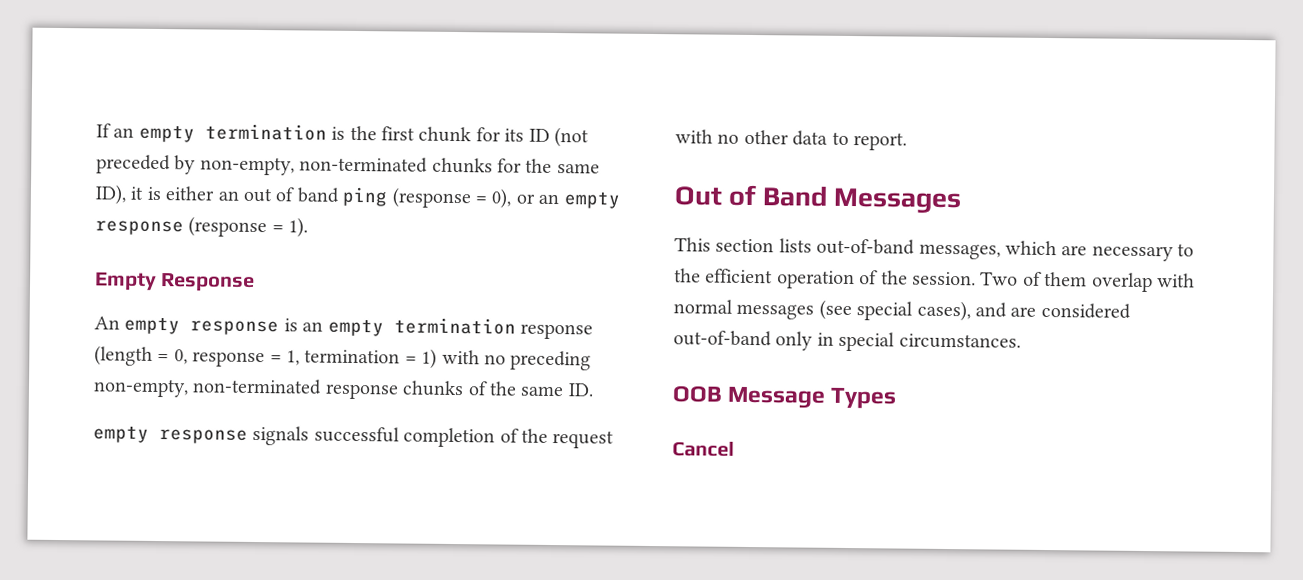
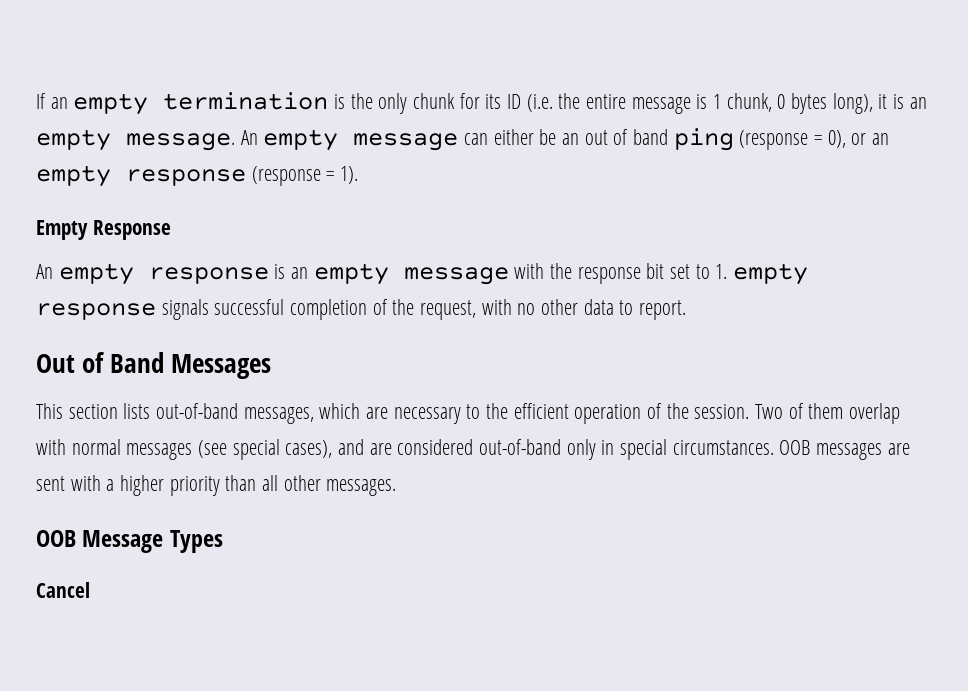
- If an empty termination is the first chunk for its ID (not preceded by non-empty, non-terminated chunks for the same ID), it is either an out of band ping (response = 0), or an empty response (response = 1).
+ If an empty termination is the only chunk for its ID (i.e. the entire message is 1 chunk, 0 bytes long), it is an empty message. An empty message can either be an out of band ping (response = 0), or an empty response (response = 1).
- An empty response is an empty termination response (length = 0, response = 1, termination = 1) with no preceding non-empty, non-terminated response chunks of the same ID.
- empty response signals successful completion of the request with no other data to report.
+ An empty response is an empty message with the response bit set to 1. empty response signals successful completion of the request, with no other data to report.
+ OOB messages are sent with a higher priority than all other messages.

